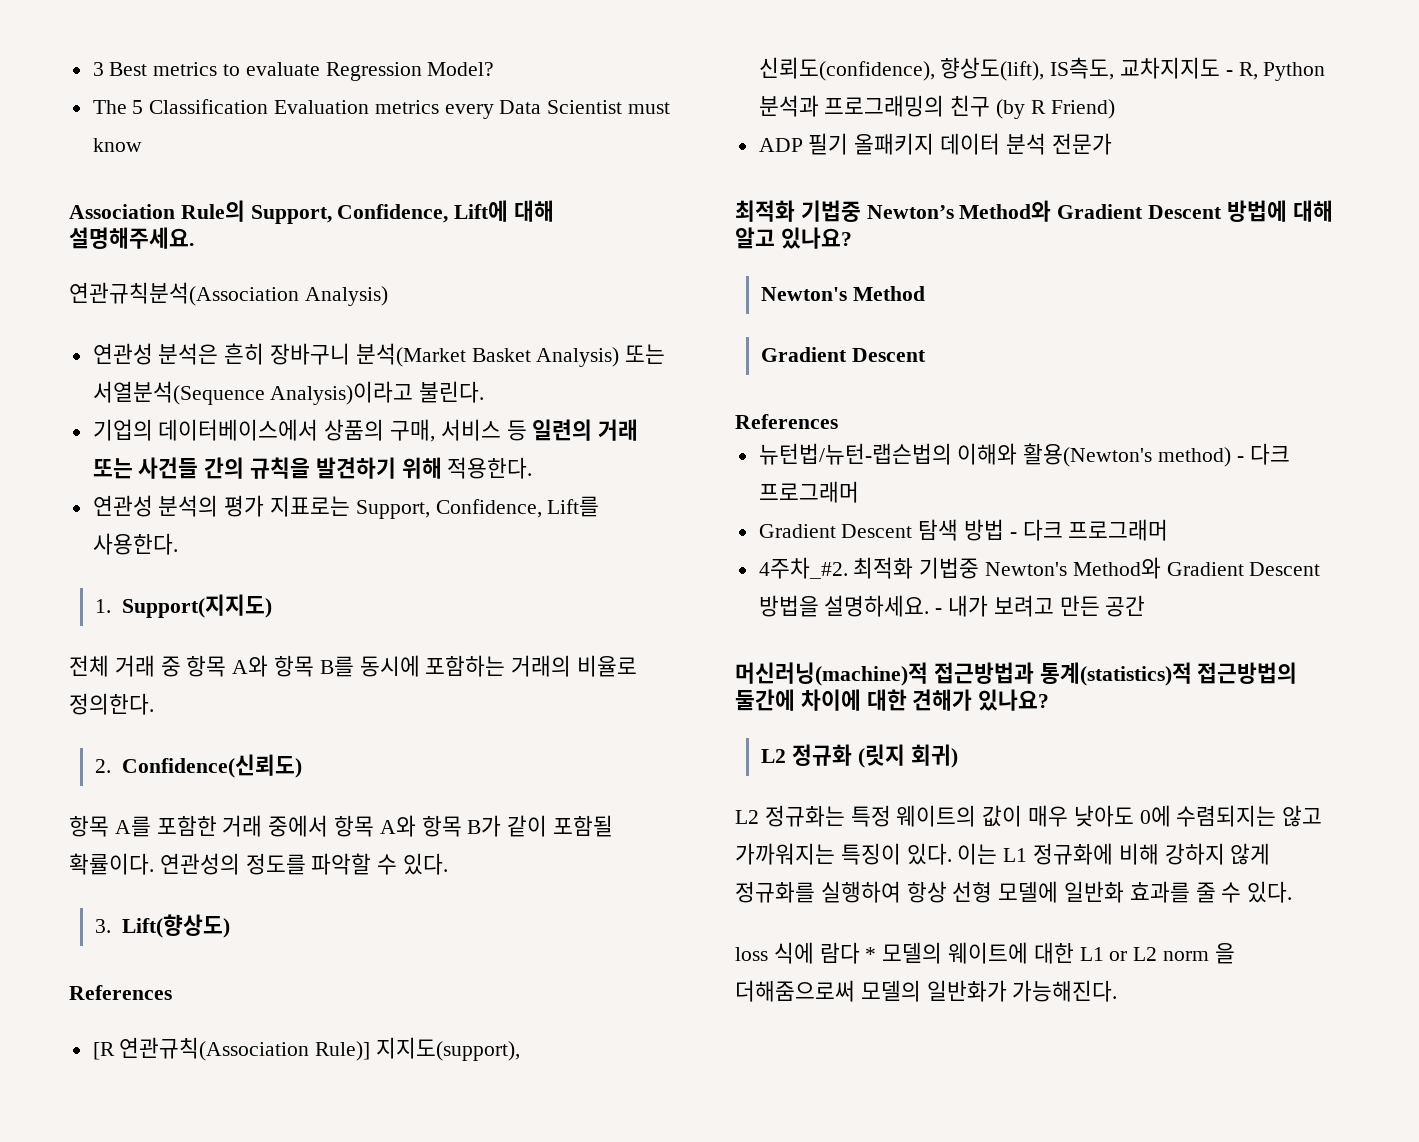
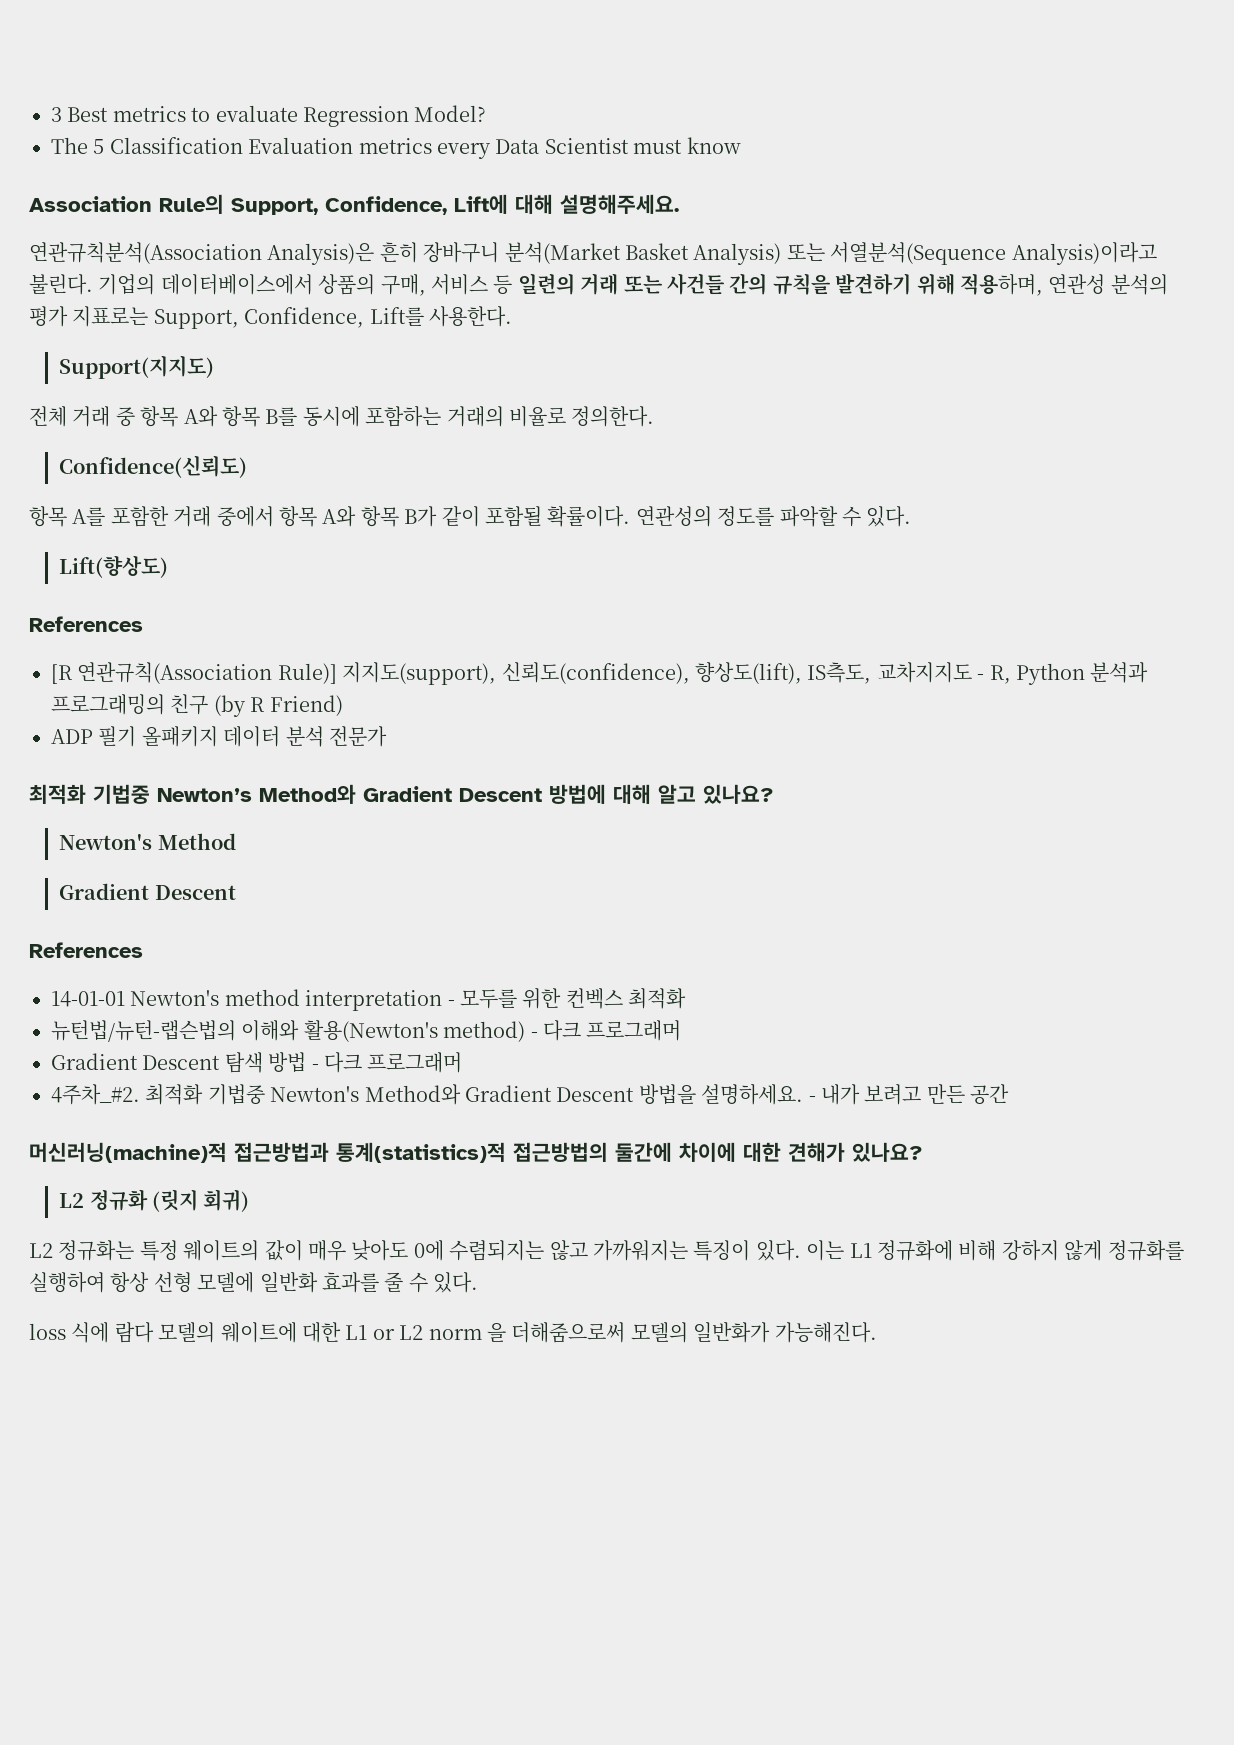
- 연관규칙분석(Association Analysis)
- 연관성 분석은 흔히 장바구니 분석(Market Basket Analysis) 또는 서열분석(Sequence Analysis)이라고 불린다.
- 기업의 데이터베이스에서 상품의 구매, 서비스 등 일련의 거래 또는 사건들 간의 규칙을 발견하기 위해 적용한다.
- 연관성 분석의 평가 지표로는 Support, Confidence, Lift를 사용한다.
+ 연관규칙분석(Association Analysis)은 흔히 장바구니 분석(Market Basket Analysis) 또는 서열분석(Sequence Analysis)이라고 불린다. 기업의 데이터베이스에서 상품의 구매, 서비스 등 일련의 거래 또는 사건들 간의 규칙을 발견하기 위해 적용하며, 연관성 분석의 평가 지표로는 Support, Confidence, Lift를 사용한다.
- 1. Support(지지도)
+ Support(지지도)
- 2. Confidence(신뢰도)
+ Confidence(신뢰도)
- 3. Lift(향상도)
+ Lift(향상도)
+ 14-01-01 Newton's method interpretation - 모두를 위한 컨벡스 최적화
- loss 식에 람다 * 모델의 웨이트에 대한 L1 or L2 norm 을 더해줌으로써 모델의 일반화가 가능해진다.
+ loss 식에 람다 모델의 웨이트에 대한 L1 or L2 norm 을 더해줌으로써 모델의 일반화가 가능해진다.

